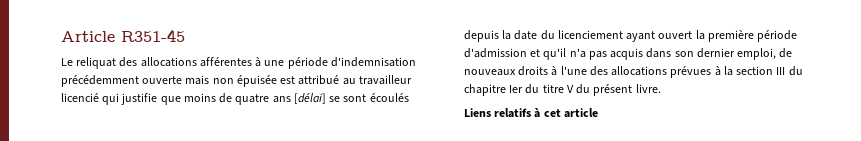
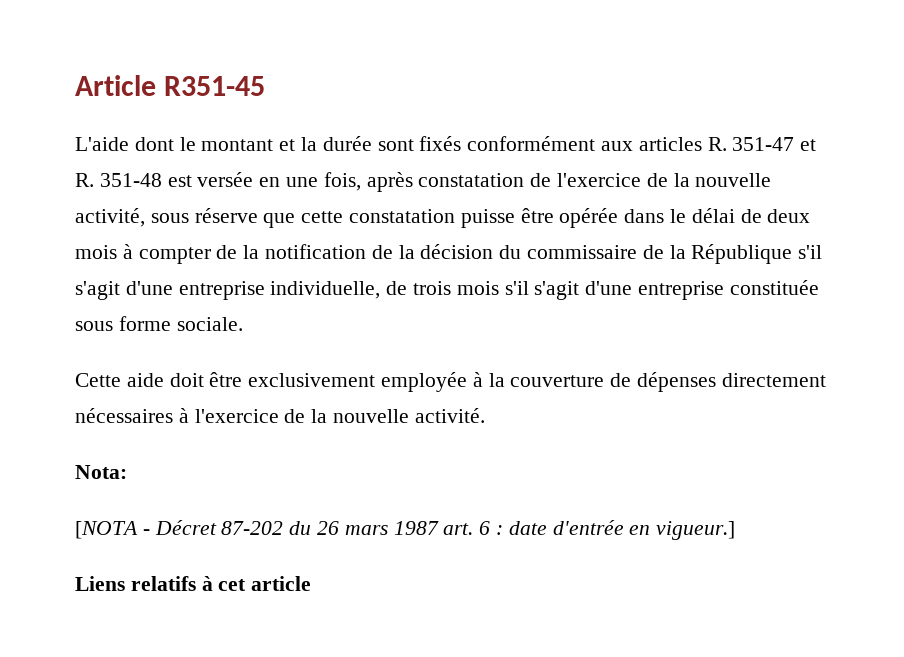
- Le reliquat des allocations afférentes à une période d'indemnisation précédemment ouverte mais non épuisée est attribué au travailleur licencié qui justifie que moins de quatre ans [délai] se sont écoulés depuis la date du licenciement ayant ouvert la première période d'admission et qu'il n'a pas acquis dans son dernier emploi, de nouveaux droits à l'une des allocations prévues à la section III du chapitre Ier du titre V du présent livre.
+ L'aide dont le montant et la durée sont fixés conformément aux articles R. 351-47 et R. 351-48 est versée en une fois, après constatation de l'exercice de la nouvelle activité, sous réserve que cette constatation puisse être opérée dans le délai de deux mois à compter de la notification de la décision du commissaire de la République s'il s'agit d'une entreprise individuelle, de trois mois s'il s'agit d'une entreprise constituée sous forme sociale.
+ Cette aide doit être exclusivement employée à la couverture de dépenses directement nécessaires à l'exercice de la nouvelle activité.
+ Nota:
+ [NOTA - Décret 87-202 du 26 mars 1987 art. 6 : date d'entrée en vigueur.]

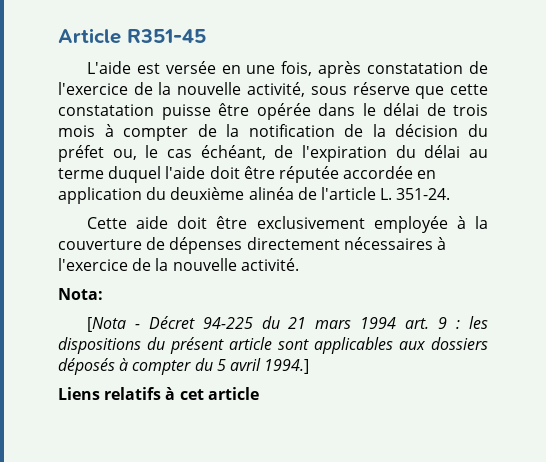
- L'aide dont le montant et la durée sont fixés conformément aux articles R. 351-47 et R. 351-48 est versée en une fois, après constatation de l'exercice de la nouvelle activité, sous réserve que cette constatation puisse être opérée dans le délai de deux mois à compter de la notification de la décision du commissaire de la République s'il s'agit d'une entreprise individuelle, de trois mois s'il s'agit d'une entreprise constituée sous forme sociale.
+ L'aide est versée en une fois, après constatation de l'exercice de la nouvelle activité, sous réserve que cette constatation puisse être opérée dans le délai de trois mois à compter de la notification de la décision du préfet ou, le cas échéant, de l'expiration du délai au terme duquel l'aide doit être réputée accordée en application du deuxième alinéa de l'article L. 351-24.
- [NOTA - Décret 87-202 du 26 mars 1987 art. 6 : date d'entrée en vigueur.]
+ [Nota - Décret 94-225 du 21 mars 1994 art. 9 : les dispositions du présent article sont applicables aux dossiers déposés à compter du 5 avril 1994.]

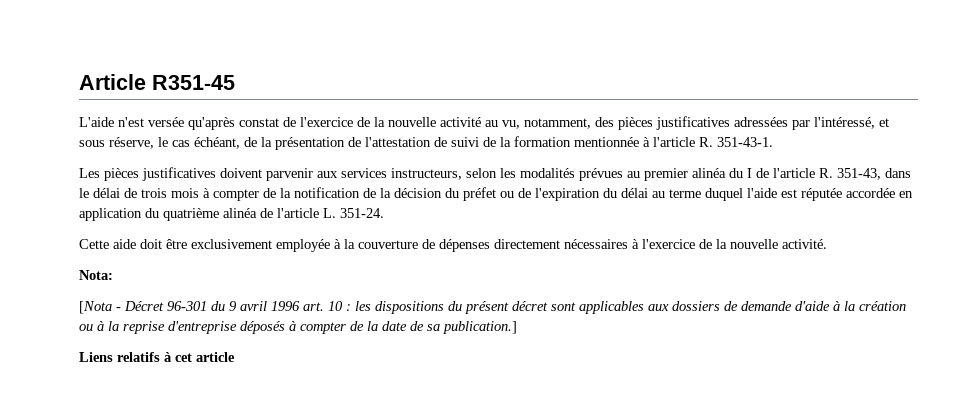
- L'aide est versée en une fois, après constatation de l'exercice de la nouvelle activité, sous réserve que cette constatation puisse être opérée dans le délai de trois mois à compter de la notification de la décision du préfet ou, le cas échéant, de l'expiration du délai au terme duquel l'aide doit être réputée accordée en application du deuxième alinéa de l'article L. 351-24.
+ L'aide n'est versée qu'après constat de l'exercice de la nouvelle activité au vu, notamment, des pièces justificatives adressées par l'intéressé, et sous réserve, le cas échéant, de la présentation de l'attestation de suivi de la formation mentionnée à l'article R. 351-43-1.
+ Les pièces justificatives doivent parvenir aux services instructeurs, selon les modalités prévues au premier alinéa du I de l'article R. 351-43, dans le délai de trois mois à compter de la notification de la décision du préfet ou de l'expiration du délai au terme duquel l'aide est réputée accordée en application du quatrième alinéa de l'article L. 351-24.
- [Nota - Décret 94-225 du 21 mars 1994 art. 9 : les dispositions du présent article sont applicables aux dossiers déposés à compter du 5 avril 1994.]
+ [Nota - Décret 96-301 du 9 avril 1996 art. 10 : les dispositions du présent décret sont applicables aux dossiers de demande d'aide à la création ou à la reprise d'entreprise déposés à compter de la date de sa publication.]

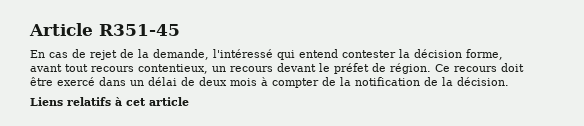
- L'aide n'est versée qu'après constat de l'exercice de la nouvelle activité au vu, notamment, des pièces justificatives adressées par l'intéressé, et sous réserve, le cas échéant, de la présentation de l'attestation de suivi de la formation mentionnée à l'article R. 351-43-1.
- Les pièces justificatives doivent parvenir aux services instructeurs, selon les modalités prévues au premier alinéa du I de l'article R. 351-43, dans le délai de trois mois à compter de la notification de la décision du préfet ou de l'expiration du délai au terme duquel l'aide est réputée accordée en application du quatrième alinéa de l'article L. 351-24.
- Cette aide doit être exclusivement employée à la couverture de dépenses directement nécessaires à l'exercice de la nouvelle activité.
- Nota:
- [Nota - Décret 96-301 du 9 avril 1996 art. 10 : les dispositions du présent décret sont applicables aux dossiers de demande d'aide à la création ou à la reprise d'entreprise déposés à compter de la date de sa publication.]
+ En cas de rejet de la demande, l'intéressé qui entend contester la décision forme, avant tout recours contentieux, un recours devant le préfet de région. Ce recours doit être exercé dans un délai de deux mois à compter de la notification de la décision.

